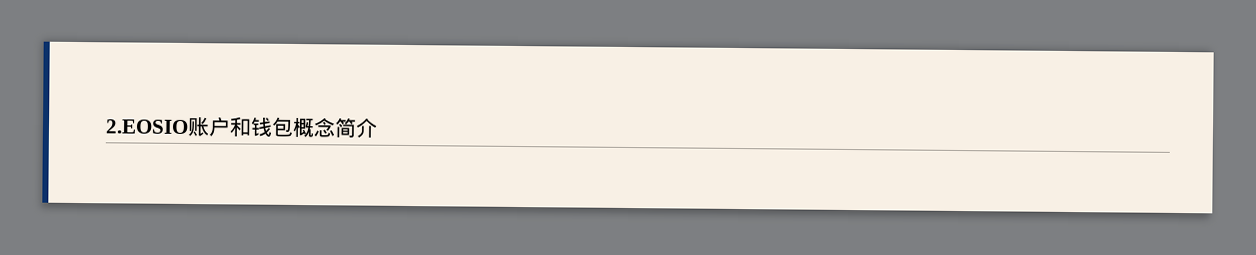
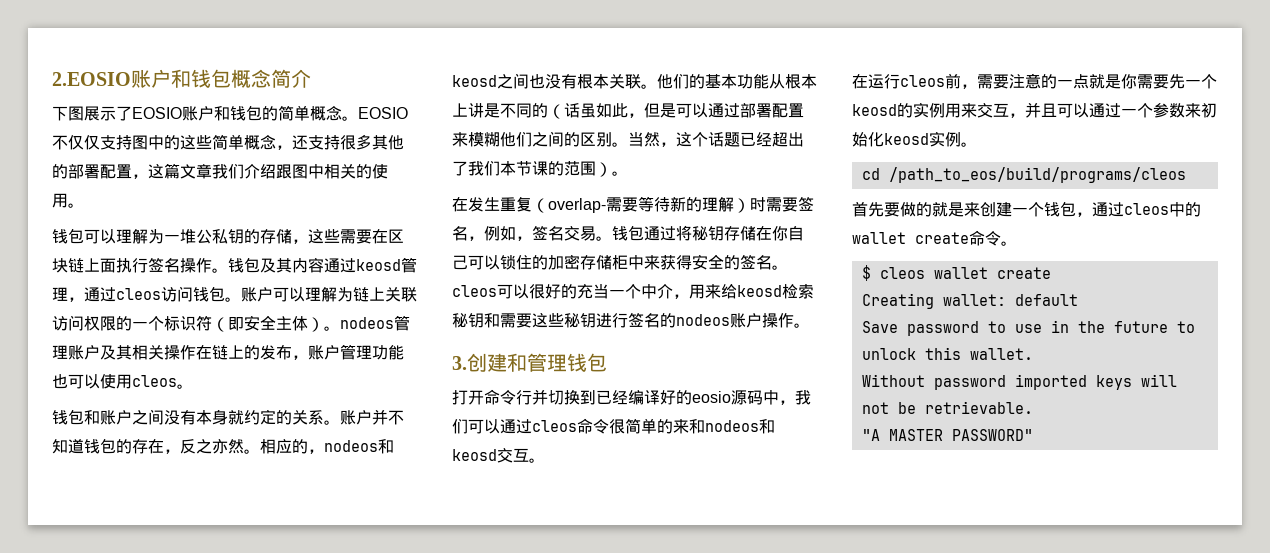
+ 下图展示了EOSIO账户和钱包的简单概念。EOSIO不仅仅支持图中的这些简单概念，还支持很多其他的部署配置，这篇文章我们介绍跟图中相关的使用。
+ 钱包可以理解为一堆公私钥的存储，这些需要在区块链上面执行签名操作。钱包及其内容通过keosd管理，通过cleos访问钱包。账户可以理解为链上关联访问权限的一个标识符（即安全主体）。nodeos管理账户及其相关操作在链上的发布，账户管理功能也可以使用cleos。
+ 钱包和账户之间没有本身就约定的关系。账户并不知道钱包的存在，反之亦然。相应的，nodeos和keosd之间也没有根本关联。他们的基本功能从根本上讲是不同的（话虽如此，但是可以通过部署配置来模糊他们之间的区别。当然，这个话题已经超出了我们本节课的范围）。
+ 在发生重复（overlap-需要等待新的理解）时需要签名，例如，签名交易。钱包通过将秘钥存储在你自己可以锁住的加密存储柜中来获得安全的签名。cleos可以很好的充当一个中介，用来给keosd检索秘钥和需要这些秘钥进行签名的nodeos账户操作。
+ 3.创建和管理钱包
+ 打开命令行并切换到已经编译好的eosio源码中，我们可以通过cleos命令很简单的来和nodeos和keosd交互。
+ 在运行cleos前，需要注意的一点就是你需要先一个keosd的实例用来交互，并且可以通过一个参数来初始化keosd实例。
+ cd /path_to_eos/build/programs/cleos
+ 首先要做的就是来创建一个钱包，通过cleos中的wallet create命令。
+ $ cleos wallet create
+ Creating wallet: default
+ Save password to use in the future to unlock this wallet.
+ Without password imported keys will not be retrievable.
+ "A MASTER PASSWORD"

